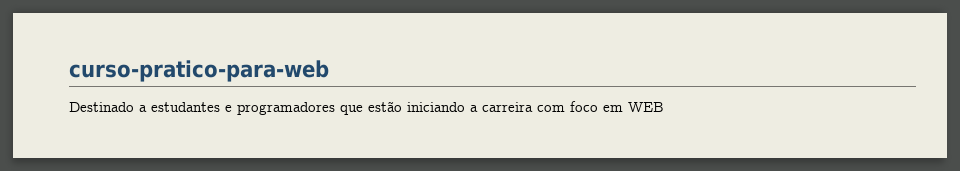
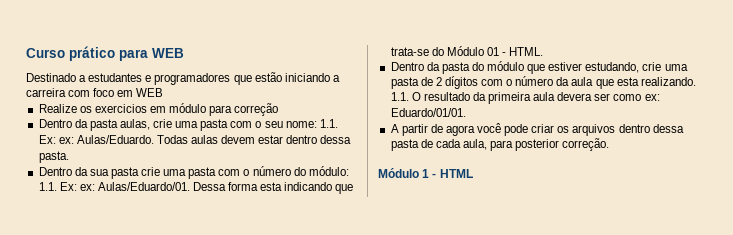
- curso-pratico-para-web
+ Curso prático para WEB
+ Realize os exercicios em módulo para correção
+ Dentro da pasta aulas, crie uma pasta com o seu nome: 1.1. Ex: ex: Aulas/Eduardo. Todas aulas devem estar dentro dessa pasta.
+ Dentro da sua pasta crie uma pasta com o número do módulo: 1.1. Ex: ex: Aulas/Eduardo/01. Dessa forma esta indicando que trata-se do Módulo 01 - HTML.
+ Dentro da pasta do módulo que estiver estudando, crie uma pasta de 2 dígitos com o número da aula que esta realizando. 1.1. O resultado da primeira aula devera ser como ex: Eduardo/01/01.
+ A partir de agora você pode criar os arquivos dentro dessa pasta de cada aula, para posterior correção.
+ Módulo 1 - HTML

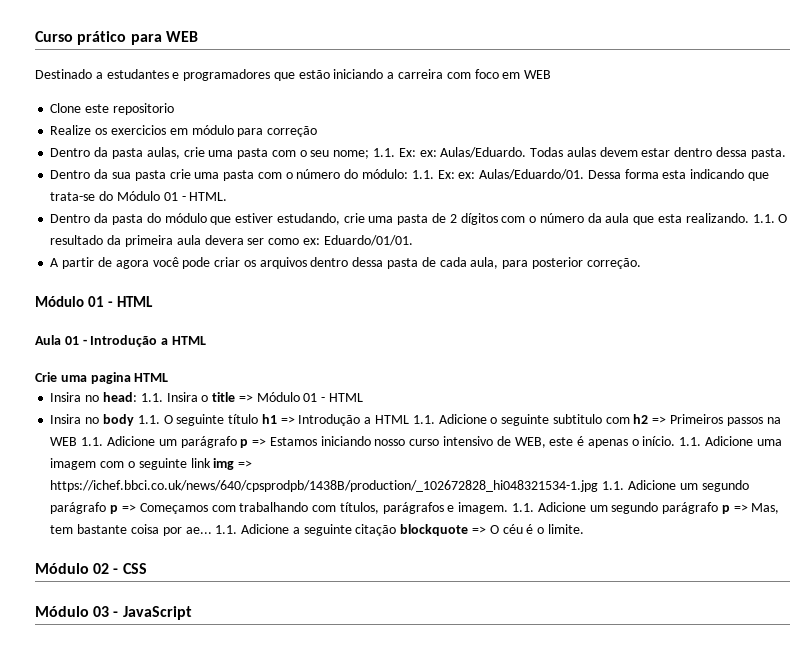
+ Clone este repositorio
- Dentro da pasta aulas, crie uma pasta com o seu nome: 1.1. Ex: ex: Aulas/Eduardo.
+ Dentro da pasta aulas, crie uma pasta com o seu nome; 1.1. Ex: ex: Aulas/Eduardo.
  A partir de agora você pode criar os arquivos dentro dessa pasta de cada aula, para posterior correção.
- Módulo 1 - HTML
+ Módulo 01 - HTML
+ Aula 01 - Introdução a HTML
+ Crie uma pagina HTML
+ Insira no head: 1.1. Insira o title => Módulo 01 - HTML
+ Insira no body 1.1. O seguinte título h1 => Introdução a HTML 1.1. Adicione o seguinte subtitulo com h2 => Primeiros passos na WEB 1.1. Adicione um parágrafo p => Estamos iniciando nosso curso intensivo de WEB, este é apenas o início. 1.1. Adicione uma imagem com o seguinte link img => https://ichef.bbci.co.uk/news/640/cpsprodpb/1438B/production/_102672828_hi048321534-1.jpg 1.1. Adicione um segundo parágrafo p => Começamos com trabalhando com títulos, parágrafos e imagem. 1.1. Adicione um segundo parágrafo p => Mas, tem bastante coisa por ae... 1.1. Adicione a seguinte citação blockquote => O céu é o limite.
+ Módulo 02 - CSS
+ Módulo 03 - JavaScript

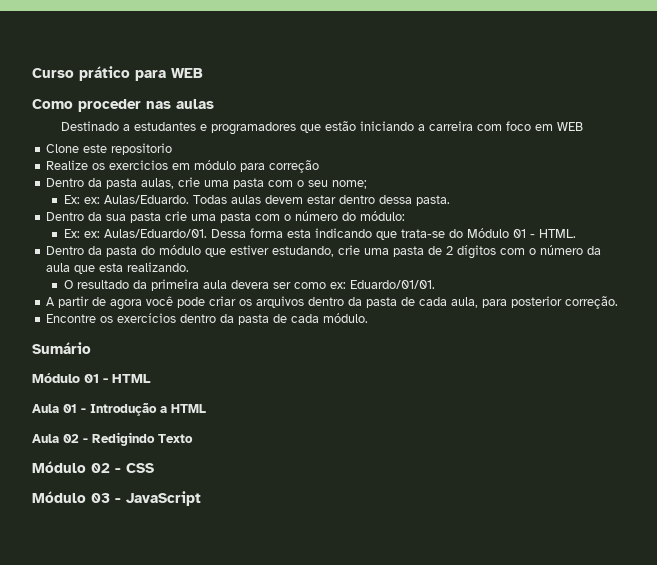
+ Como proceder nas aulas
- Dentro da pasta aulas, crie uma pasta com o seu nome; 1.1. Ex: ex: Aulas/Eduardo.
+ Dentro da pasta aulas, crie uma pasta com o seu nome;
+ Ex: ex: Aulas/Eduardo.
- Dentro da sua pasta crie uma pasta com o número do módulo: 1.1. Ex: ex: Aulas/Eduardo/01.
+ Dentro da sua pasta crie uma pasta com o número do módulo:
+ Ex: ex: Aulas/Eduardo/01.
- Dentro da pasta do módulo que estiver estudando, crie uma pasta de 2 dígitos com o número da aula que esta realizando. 1.1. O resultado da primeira aula devera ser como ex: Eduardo/01/01.
+ Dentro da pasta do módulo que estiver estudando, crie uma pasta de 2 dígitos com o número da aula que esta realizando.
+ O resultado da primeira aula devera ser como ex: Eduardo/01/01.
- A partir de agora você pode criar os arquivos dentro dessa pasta de cada aula, para posterior correção.
+ A partir de agora você pode criar os arquivos dentro da pasta de cada aula, para posterior correção.
+ Encontre os exercícios dentro da pasta de cada módulo.
+ Sumário
- Crie uma pagina HTML
- Insira no head: 1.1. Insira o title => Módulo 01 - HTML
- Insira no body 1.1. O seguinte título h1 => Introdução a HTML 1.1. Adicione o seguinte subtitulo com h2 => Primeiros passos na WEB 1.1. Adicione um parágrafo p => Estamos iniciando nosso curso intensivo de WEB, este é apenas o início. 1.1. Adicione uma imagem com o seguinte link img => https://ichef.bbci.co.uk/news/640/cpsprodpb/1438B/production/_102672828_hi048321534-1.jpg 1.1. Adicione um segundo parágrafo p => Começamos com trabalhando com títulos, parágrafos e imagem. 1.1. Adicione um segundo parágrafo p => Mas, tem bastante coisa por ae... 1.1. Adicione a seguinte citação blockquote => O céu é o limite.
+ Aula 02 - Redigindo Texto

